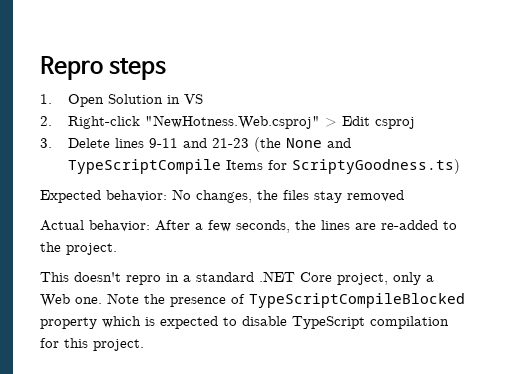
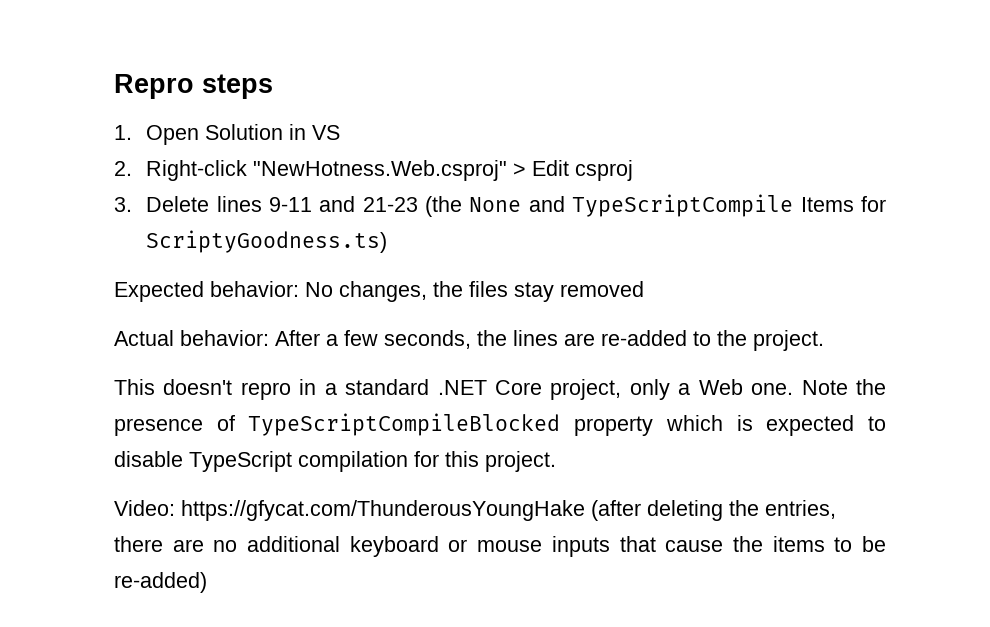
+ Video: https://gfycat.com/ThunderousYoungHake (after deleting the entries, there are no additional keyboard or mouse inputs that cause the items to be re-added)

